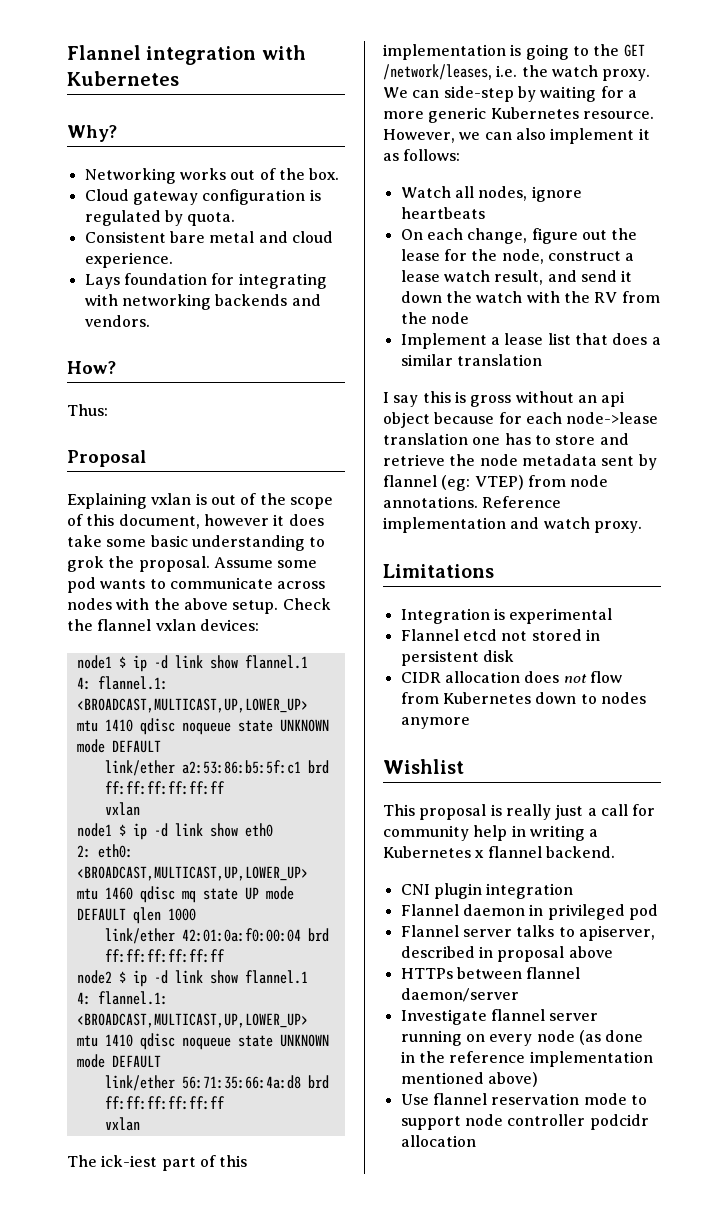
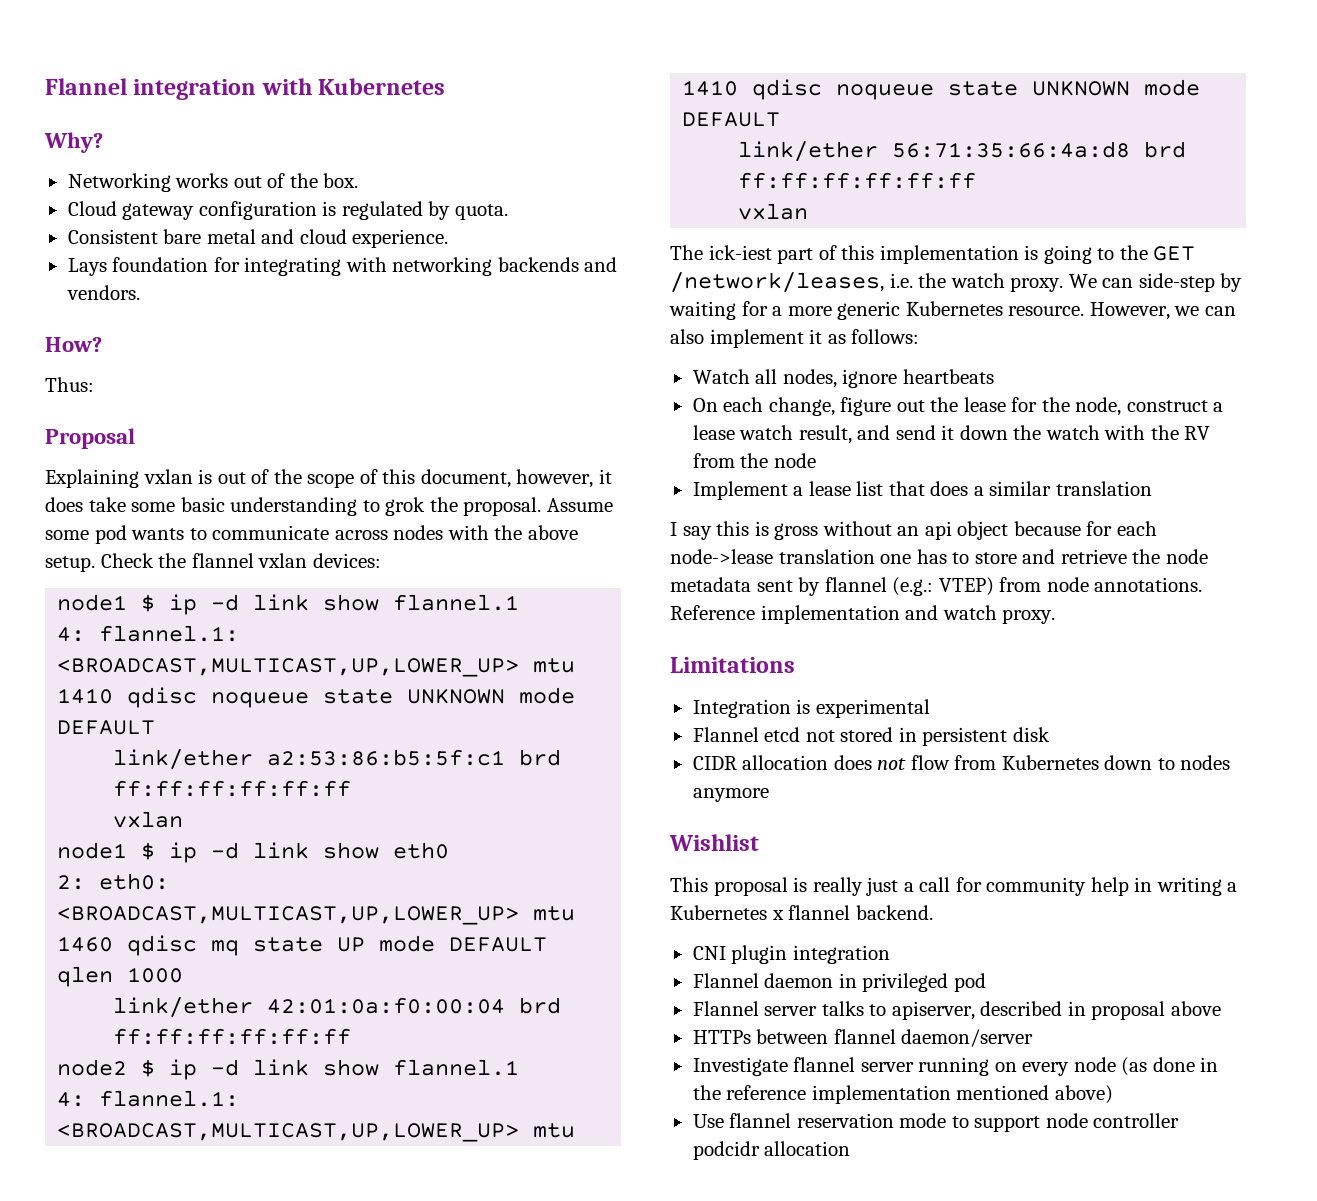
- Explaining vxlan is out of the scope of this document, however it does take some basic understanding to grok the proposal.
+ Explaining vxlan is out of the scope of this document, however, it does take some basic understanding to grok the proposal.
- I say this is gross without an api object because for each node->lease translation one has to store and retrieve the node metadata sent by flannel (eg: VTEP) from node annotations.
+ I say this is gross without an api object because for each node->lease translation one has to store and retrieve the node metadata sent by flannel (e.g.: VTEP) from node annotations.

